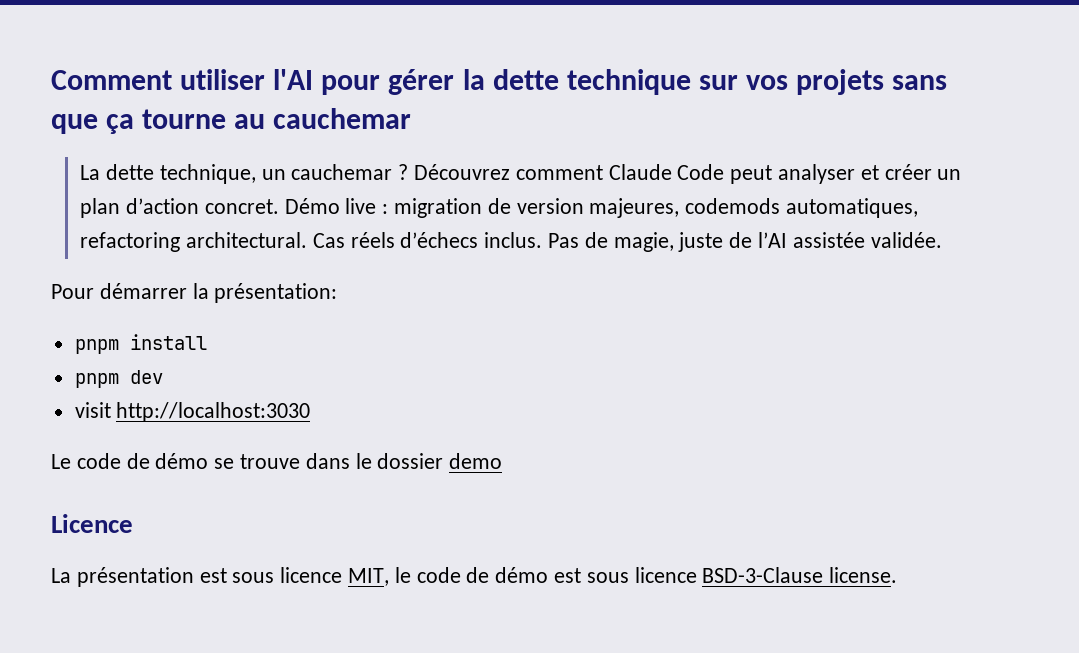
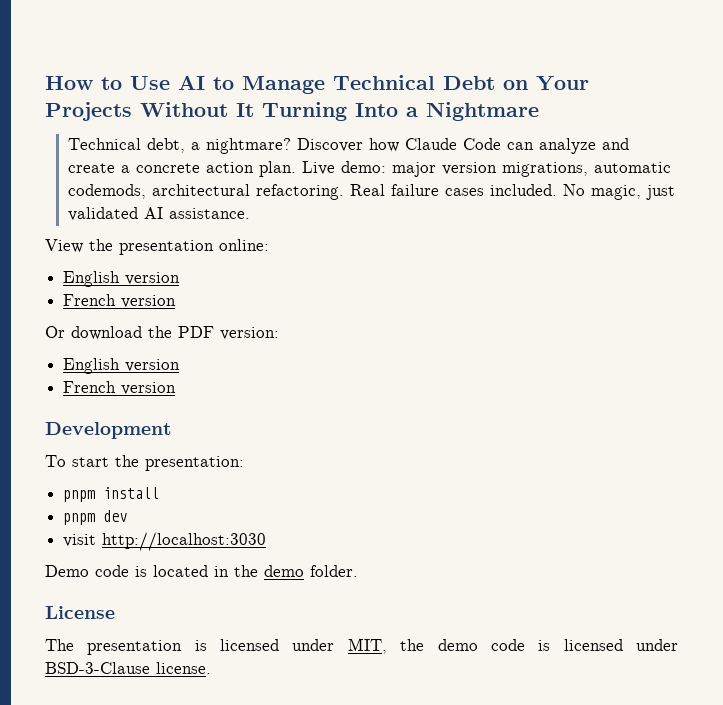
- Comment utiliser l'AI pour gérer la dette technique sur vos projets sans que ça tourne au cauchemar
- La dette technique, un cauchemar ? Découvrez comment Claude Code peut analyser et créer un plan d’action concret. Démo live : migration de version majeures, codemods automatiques, refactoring architectural. Cas réels d’échecs inclus. Pas de magie, juste de l’AI assistée validée.
- Pour démarrer la présentation:
+ How to Use AI to Manage Technical Debt on Your Projects Without It Turning Into a Nightmare
+ Technical debt, a nightmare? Discover how Claude Code can analyze and create a concrete action plan. Live demo: major version migrations, automatic codemods, architectural refactoring. Real failure cases included. No magic, just validated AI assistance.
+ View the presentation online:
+ English version
+ French version
+ Or download the PDF version:
+ English version
+ French version
+ Development
+ To start the presentation:
- Le code de démo se trouve dans le dossier demo
- Licence
- La présentation est sous licence MIT, le code de démo est sous licence BSD-3-Clause license.
+ Demo code is located in the demo folder.
+ License
+ The presentation is licensed under MIT, the demo code is licensed under BSD-3-Clause license.

